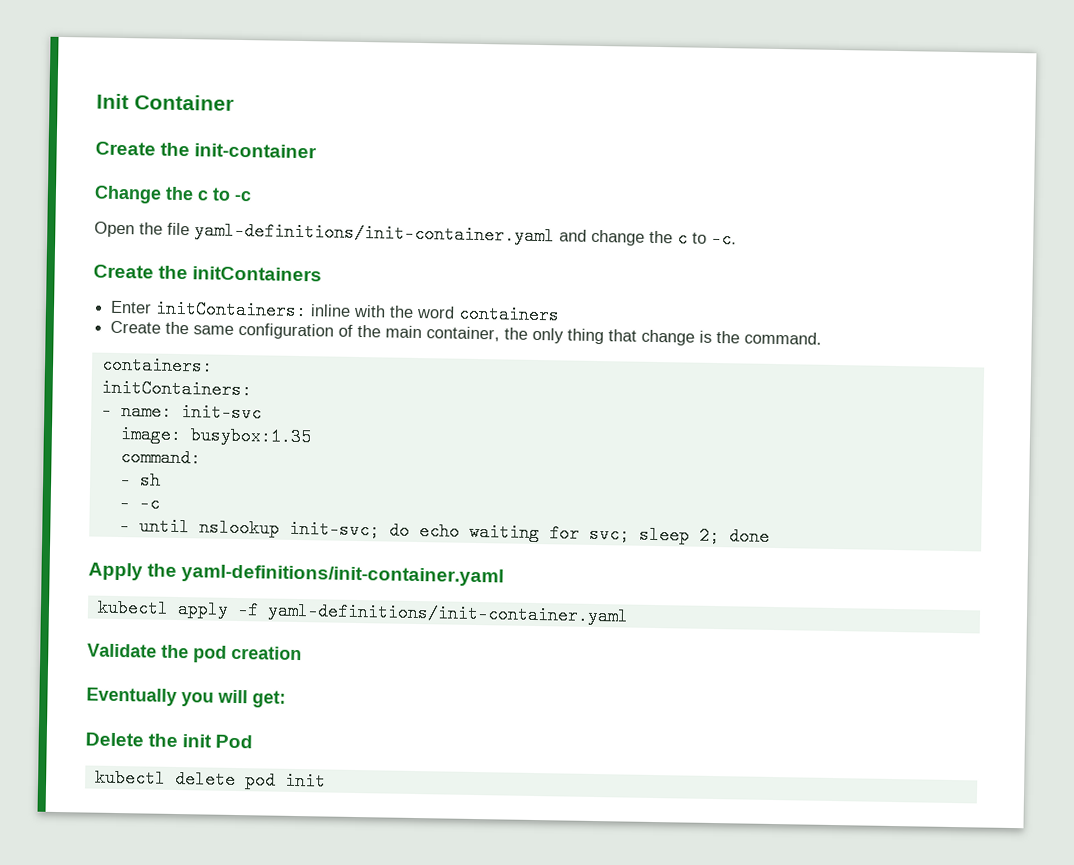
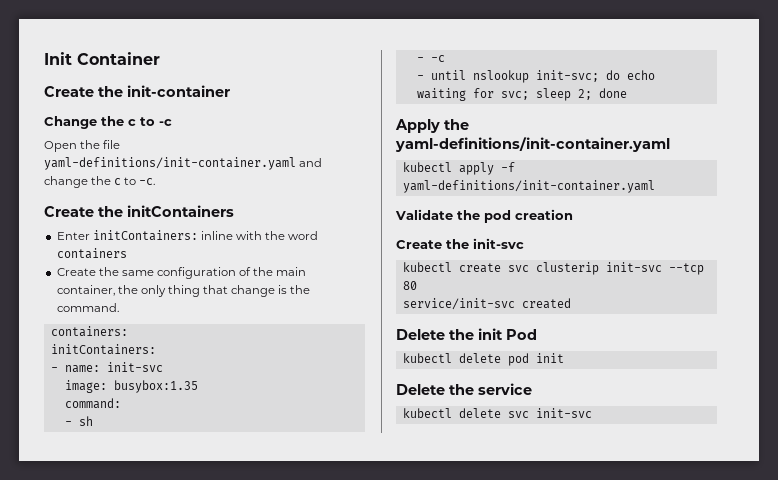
- Eventually you will get:
+ Create the init-svc
+ kubectl create svc clusterip init-svc --tcp 80
+ service/init-svc created
+ Delete the service
+ kubectl delete svc init-svc

